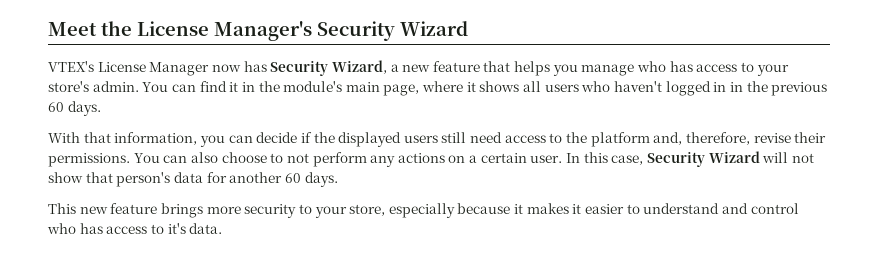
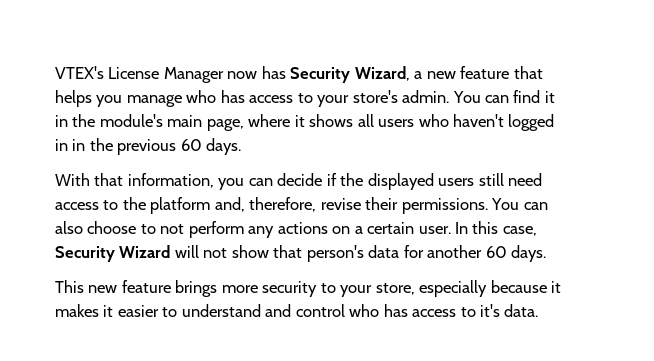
- Meet the License Manager's Security Wizard

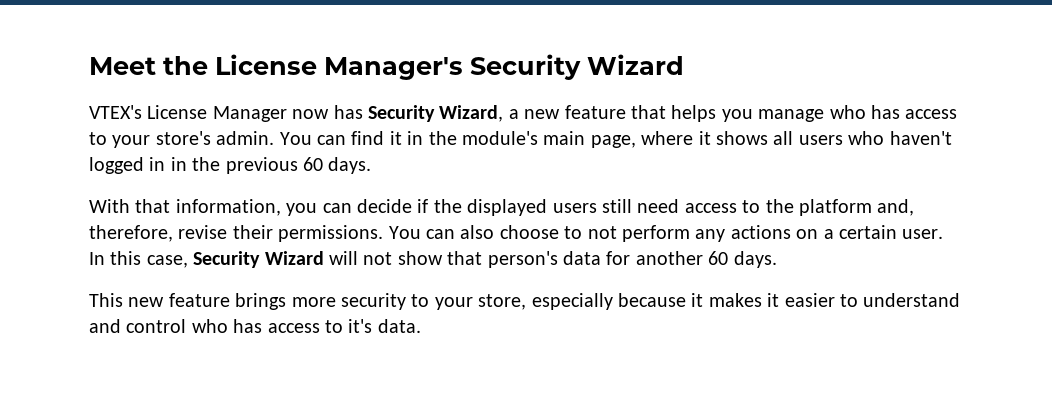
+ Meet the License Manager's Security Wizard

